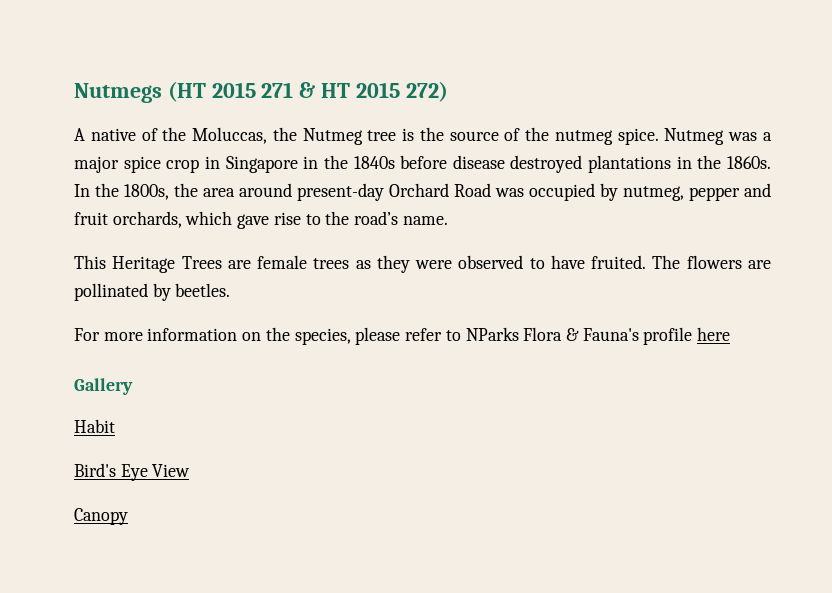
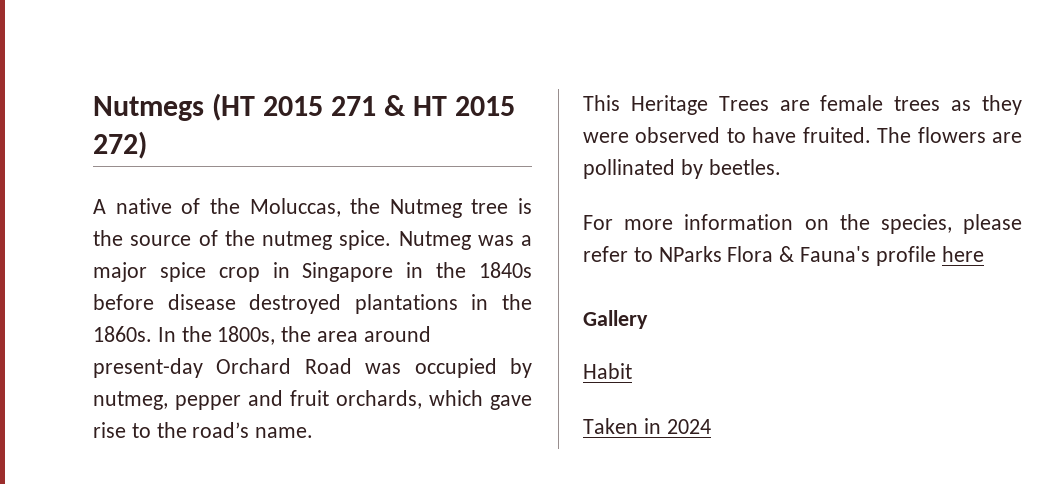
- Bird's Eye View
- Canopy
+ Taken in 2024

